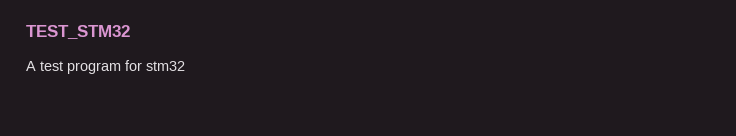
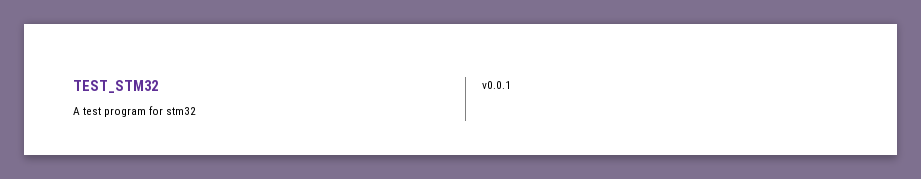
+ v0.0.1

